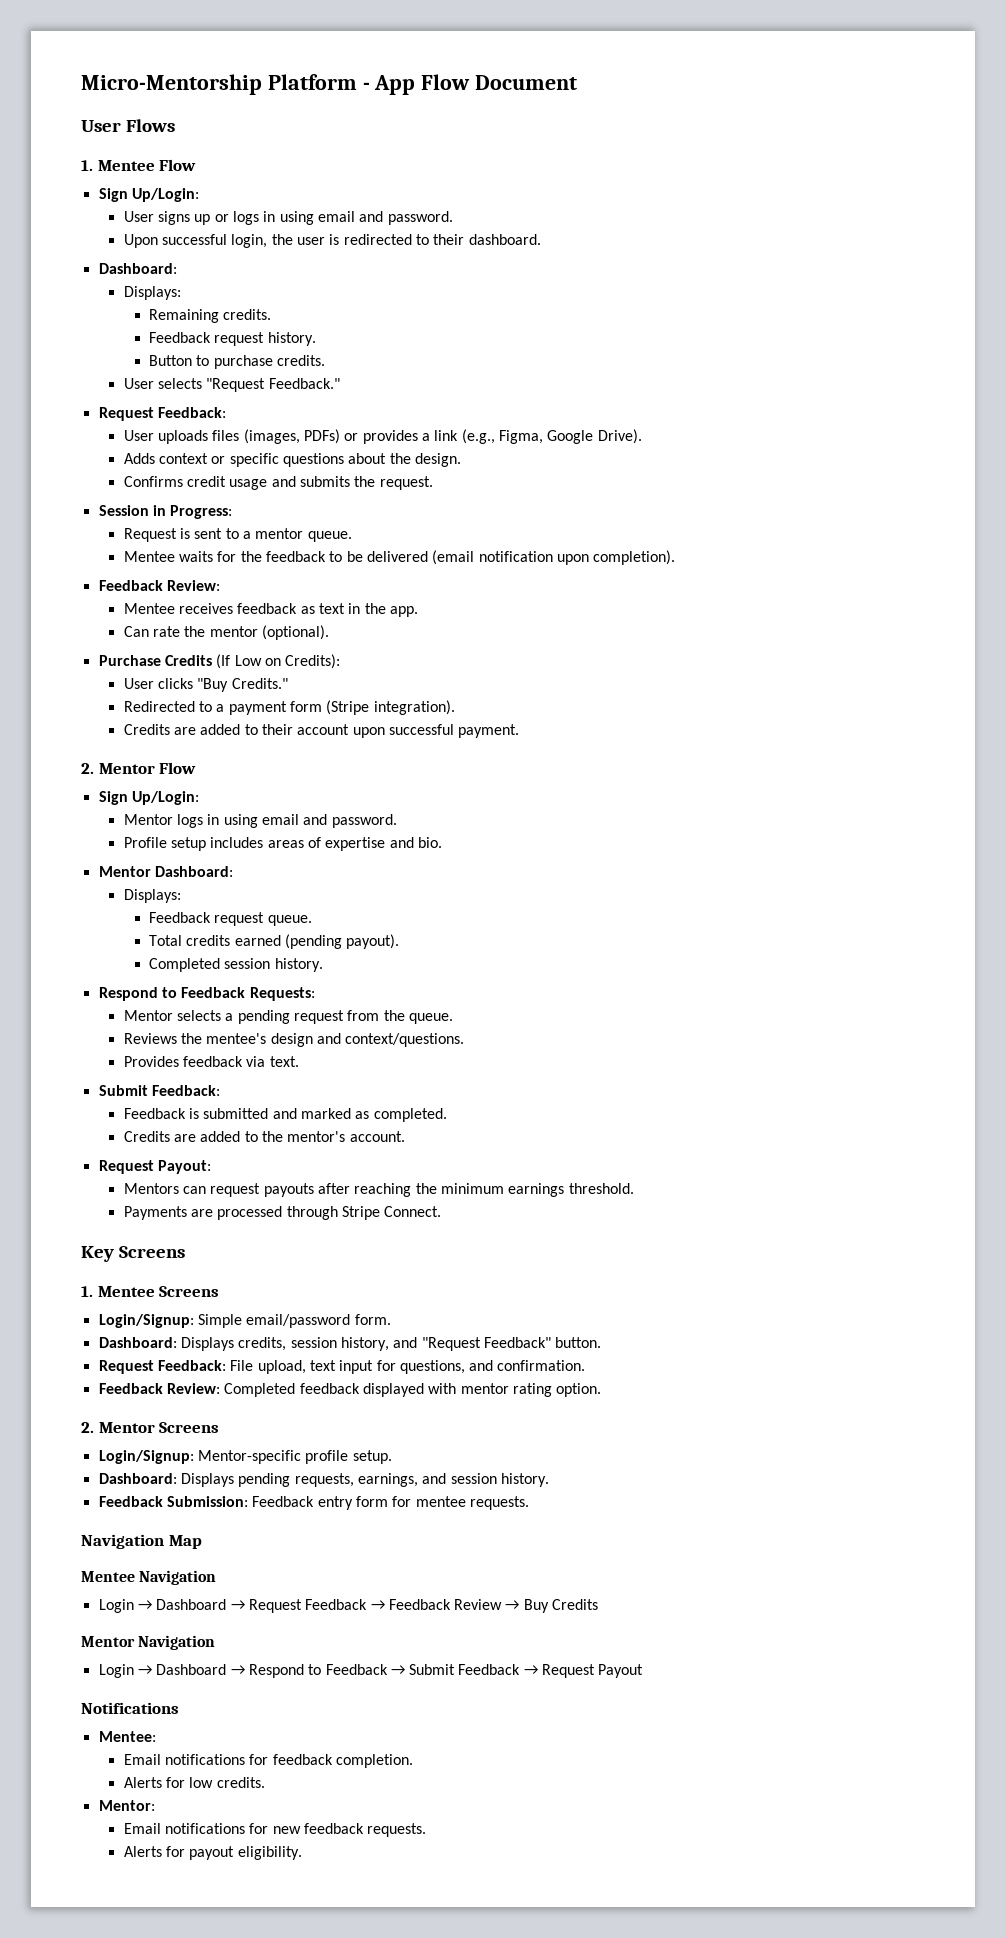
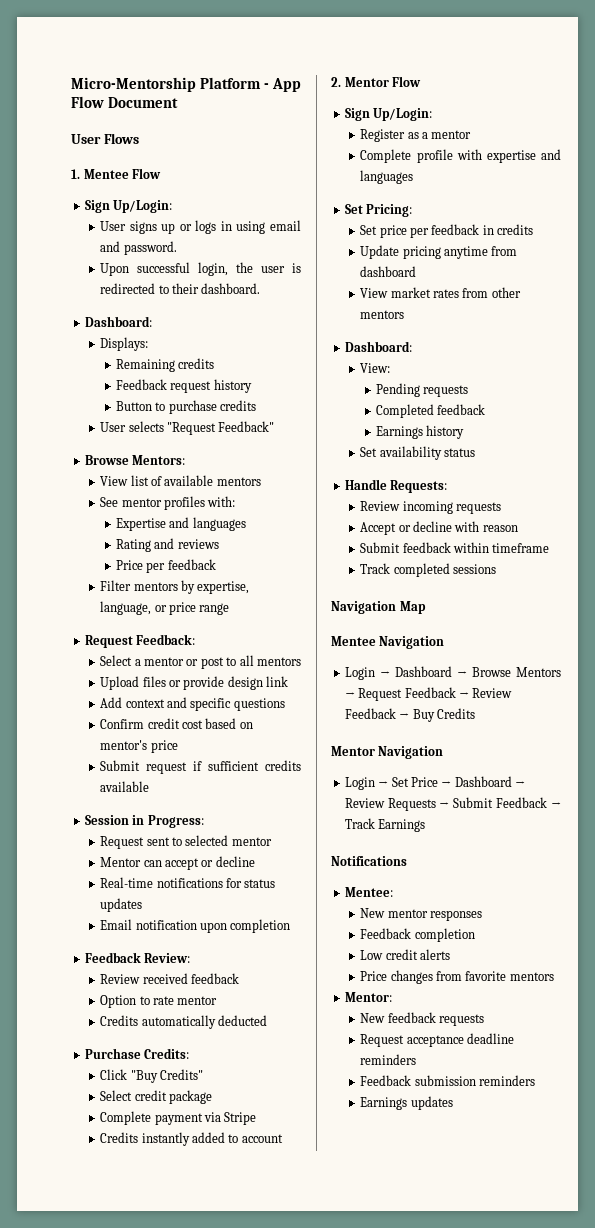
- Remaining credits.
- Feedback request history.
+ Remaining credits
+ Feedback request history
- Button to purchase credits.
+ Button to purchase credits
- User selects "Request Feedback."
+ User selects "Request Feedback"
+ Browse Mentors:
+ View list of available mentors
+ See mentor profiles with:
+ Expertise and languages
+ Rating and reviews
+ Price per feedback
+ Filter mentors by expertise, language, or price range
  Request Feedback:
- User uploads files (images, PDFs) or provides a link (e.g., Figma, Google Drive).
- Adds context or specific questions about the design.
- Confirms credit usage and submits the request.
+ Select a mentor or post to all mentors
+ Upload files or provide design link
+ Add context and specific questions
+ Confirm credit cost based on mentor's price
+ Submit request if sufficient credits available
- Request is sent to a mentor queue.
- Mentee waits for the feedback to be delivered (email notification upon completion).
+ Request sent to selected mentor
+ Mentor can accept or decline
+ Real-time notifications for status updates
+ Email notification upon completion
- Mentee receives feedback as text in the app.
- Can rate the mentor (optional).
- Purchase Credits (If Low on Credits):
- User clicks "Buy Credits."
- Redirected to a payment form (Stripe integration).
- Credits are added to their account upon successful payment.
+ Review received feedback
+ Option to rate mentor
+ Credits automatically deducted
+ Purchase Credits:
+ Click "Buy Credits"
+ Select credit package
+ Complete payment via Stripe
+ Credits instantly added to account
- Mentor logs in using email and password.
- Profile setup includes areas of expertise and bio.
- Mentor Dashboard:
- Displays:
- Feedback request queue.
- Total credits earned (pending payout).
- Completed session history.
- Respond to Feedback Requests:
- Mentor selects a pending request from the queue.
- Reviews the mentee's design and context/questions.
- Provides feedback via text.
- Submit Feedback:
- Feedback is submitted and marked as completed.
- Credits are added to the mentor's account.
- Request Payout:
- Mentors can request payouts after reaching the minimum earnings threshold.
- Payments are processed through Stripe Connect.
- Key Screens
- 1. Mentee Screens
- Login/Signup: Simple email/password form.
- Dashboard: Displays credits, session history, and "Request Feedback" button.
- Request Feedback: File upload, text input for questions, and confirmation.
- Feedback Review: Completed feedback displayed with mentor rating option.
- 2. Mentor Screens
- Login/Signup: Mentor-specific profile setup.
- Dashboard: Displays pending requests, earnings, and session history.
- Feedback Submission: Feedback entry form for mentee requests.
+ Register as a mentor
+ Complete profile with expertise and languages
+ Set Pricing:
+ Set price per feedback in credits
+ Update pricing anytime from dashboard
+ View market rates from other mentors
+ Dashboard:
+ View:
+ Pending requests
+ Completed feedback
+ Earnings history
+ Set availability status
+ Handle Requests:
+ Review incoming requests
+ Accept or decline with reason
+ Submit feedback within timeframe
+ Track completed sessions
- Login → Dashboard → Request Feedback → Feedback Review → Buy Credits
+ Login → Dashboard → Browse Mentors → Request Feedback → Review Feedback → Buy Credits
- Login → Dashboard → Respond to Feedback → Submit Feedback → Request Payout
+ Login → Set Price → Dashboard → Review Requests → Submit Feedback → Track Earnings
- Email notifications for feedback completion.
- Alerts for low credits.
+ New mentor responses
+ Feedback completion
+ Low credit alerts
+ Price changes from favorite mentors
  Mentor:
- Email notifications for new feedback requests.
- Alerts for payout eligibility.
+ New feedback requests
+ Request acceptance deadline reminders
+ Feedback submission reminders
+ Earnings updates

